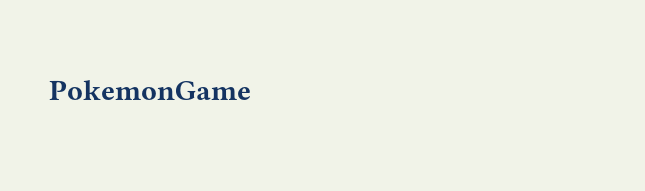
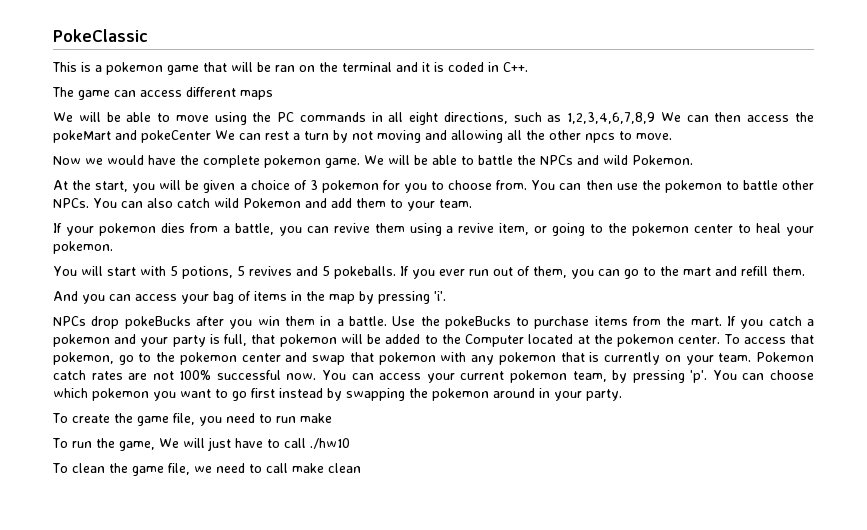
- PokemonGame
+ PokeClassic
+ This is a pokemon game that will be ran on the terminal and it is coded in C++.
+ The game can access different maps
+ We will be able to move using the PC commands in all eight directions, such as 1,2,3,4,6,7,8,9 We can then access the pokeMart and pokeCenter We can rest a turn by not moving and allowing all the other npcs to move.
+ Now we would have the complete pokemon game. We will be able to battle the NPCs and wild Pokemon.
+ At the start, you will be given a choice of 3 pokemon for you to choose from. You can then use the pokemon to battle other NPCs. You can also catch wild Pokemon and add them to your team.
+ If your pokemon dies from a battle, you can revive them using a revive item, or going to the pokemon center to heal your pokemon.
+ You will start with 5 potions, 5 revives and 5 pokeballs. If you ever run out of them, you can go to the mart and refill them.
+ And you can access your bag of items in the map by pressing 'i'.
+ NPCs drop pokeBucks after you win them in a battle. Use the pokeBucks to purchase items from the mart. If you catch a pokemon and your party is full, that pokemon will be added to the Computer located at the pokemon center. To access that pokemon, go to the pokemon center and swap that pokemon with any pokemon that is currently on your team. Pokemon catch rates are not 100% successful now. You can access your current pokemon team, by pressing 'p'. You can choose which pokemon you want to go first instead by swapping the pokemon around in your party.
+ To create the game file, you need to run make
+ To run the game, We will just have to call ./hw10
+ To clean the game file, we need to call make clean

